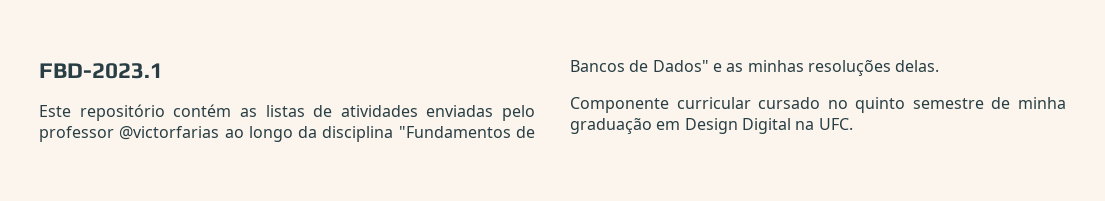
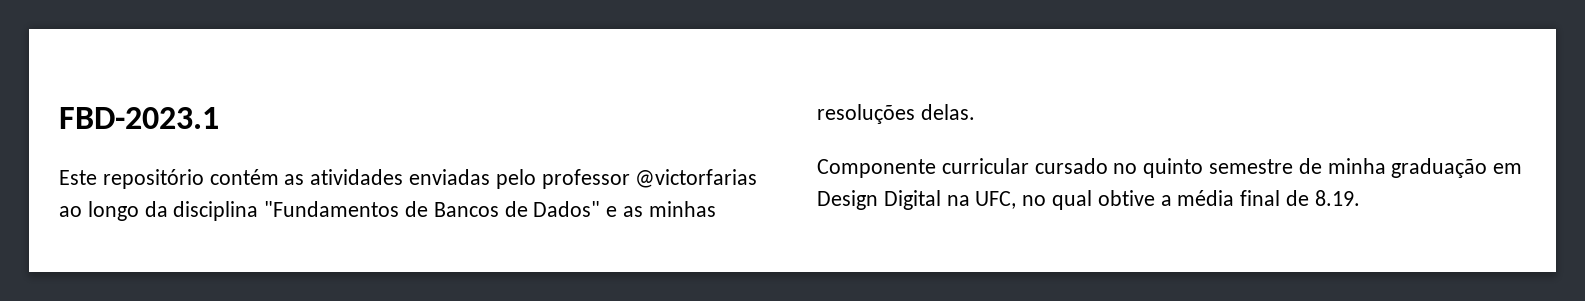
- Este repositório contém as listas de atividades enviadas pelo professor @victorfarias ao longo da disciplina "Fundamentos de Bancos de Dados" e as minhas resoluções delas.
+ Este repositório contém as atividades enviadas pelo professor @victorfarias ao longo da disciplina "Fundamentos de Bancos de Dados" e as minhas resoluções delas.
- Componente curricular cursado no quinto semestre de minha graduação em Design Digital na UFC.
+ Componente curricular cursado no quinto semestre de minha graduação em Design Digital na UFC, no qual obtive a média final de 8.19.

